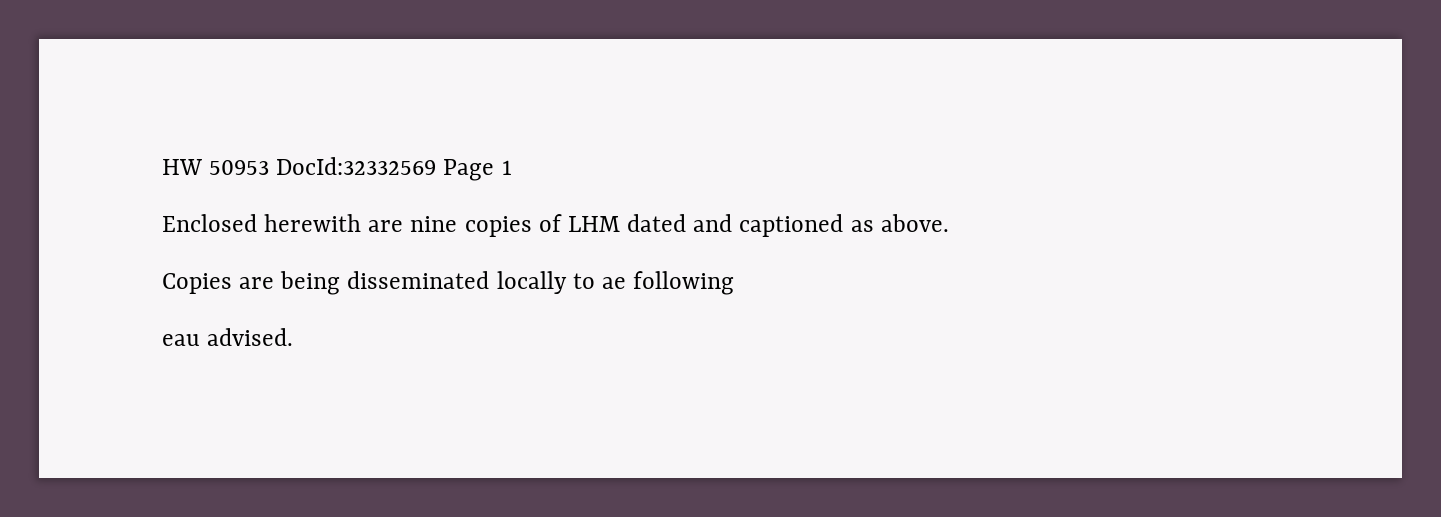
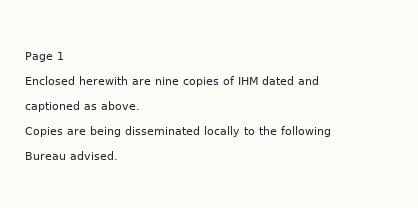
- HW 50953 DocId:32332569 Page 1
+ Page 1
- Enclosed herewith are nine copies of LHM dated and captioned as above.
+ Enclosed herewith are nine copies of IHM dated and
+ captioned as above.
- Copies are being disseminated locally to ae following
+ Copies are being disseminated locally to the following
- eau advised.
+ Bureau advised.

